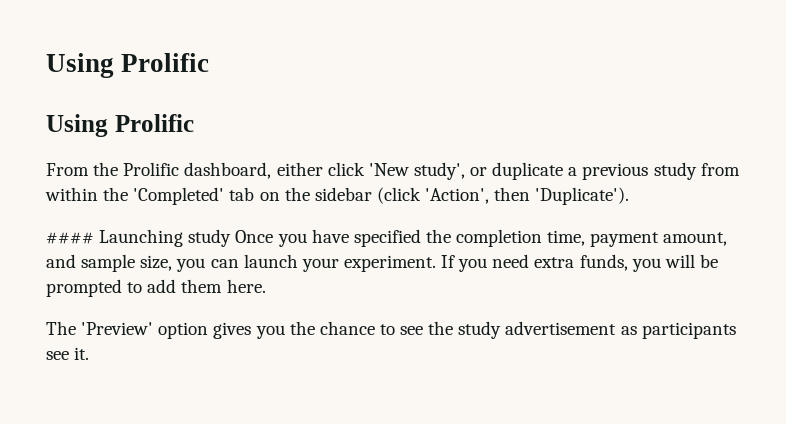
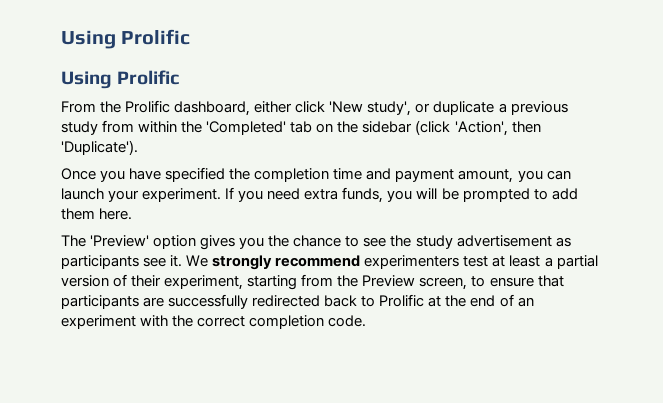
- #### Launching study Once you have specified the completion time, payment amount, and sample size, you can launch your experiment.
+ Once you have specified the completion time and payment amount, you can launch your experiment.
+ We strongly recommend experimenters test at least a partial version of their experiment, starting from the Preview screen, to ensure that participants are successfully redirected back to Prolific at the end of an experiment with the correct completion code.

